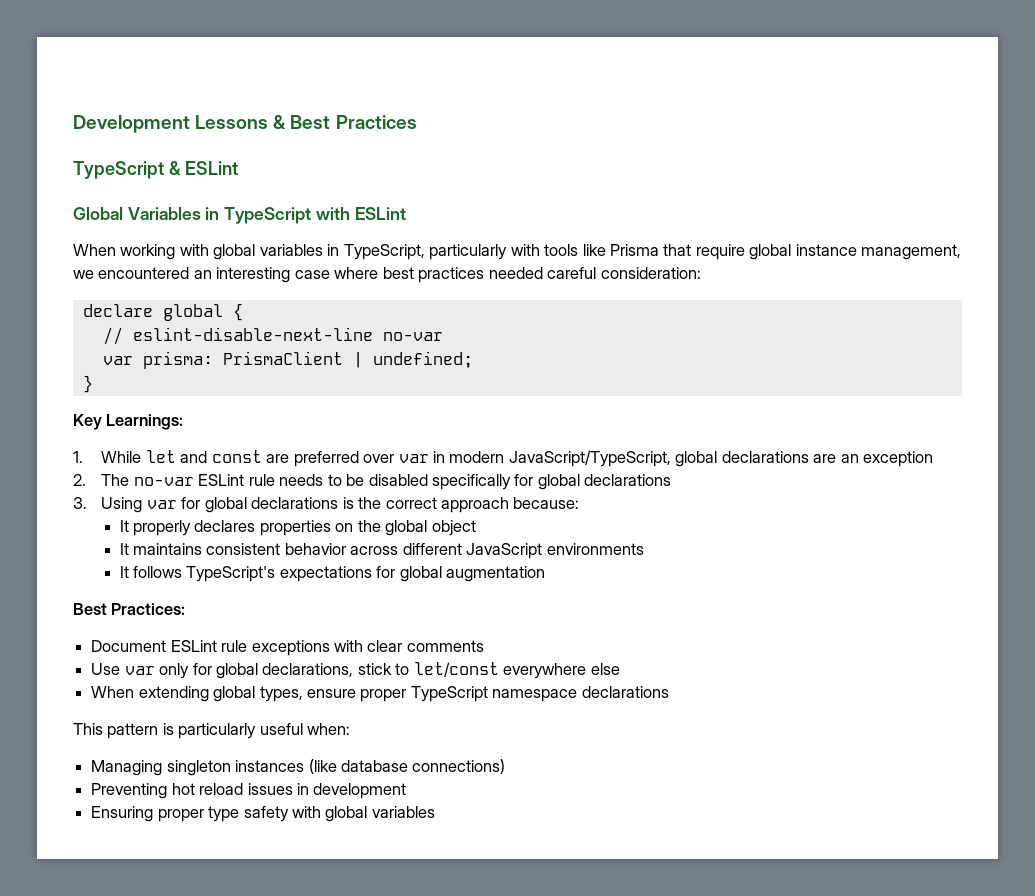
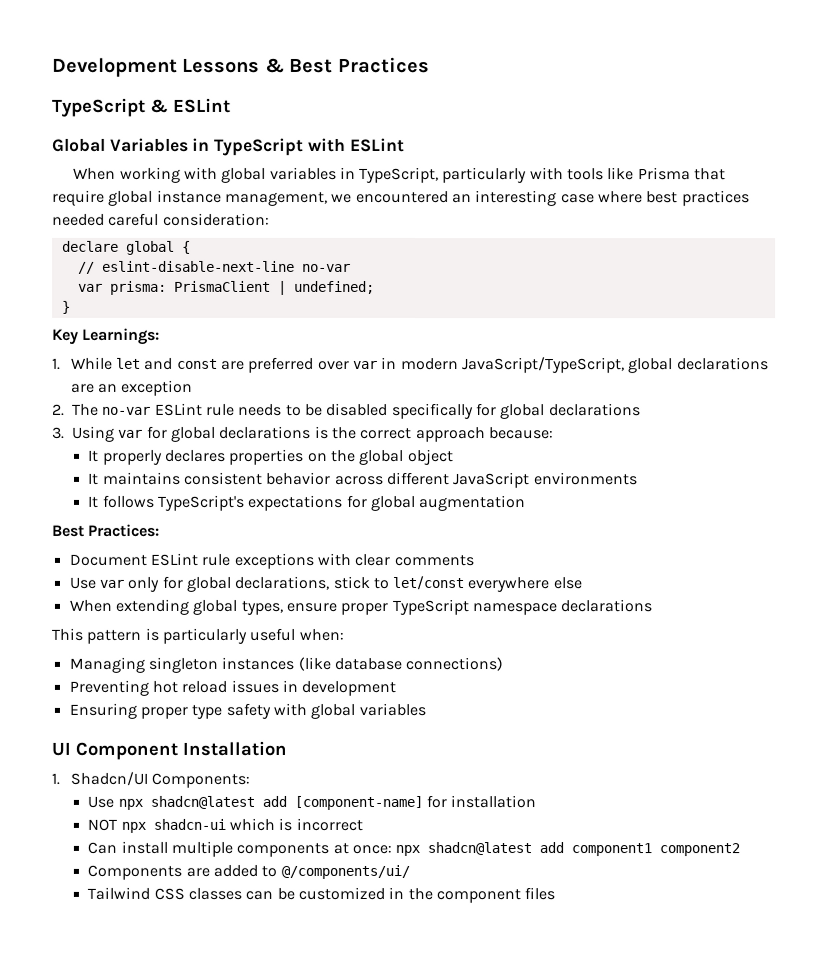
+ UI Component Installation
+ 1. Shadcn/UI Components:
+ Use npx shadcn@latest add [component-name] for installation
+ NOT npx shadcn-ui which is incorrect
+ Can install multiple components at once: npx shadcn@latest add component1 component2
+ Components are added to @/components/ui/
+ Tailwind CSS classes can be customized in the component files

